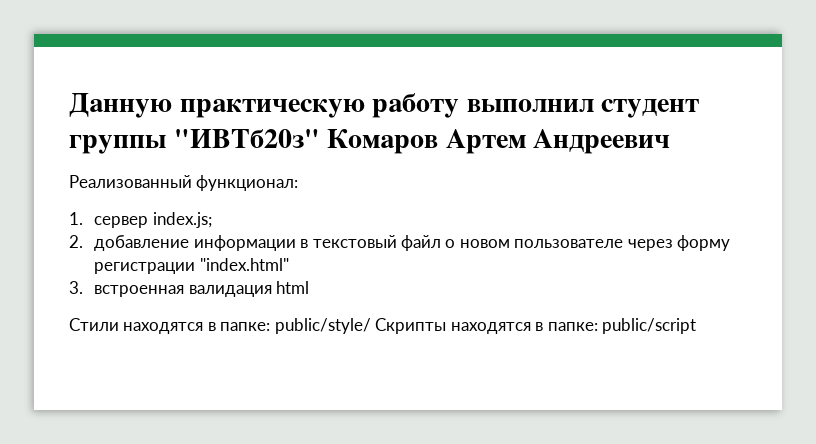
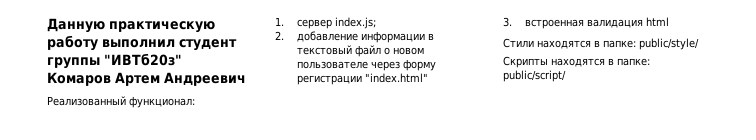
- Стили находятся в папке: public/style/ Скрипты находятся в папке: public/script
+ Стили находятся в папке: public/style/
+ Скрипты находятся в папке: public/script/

